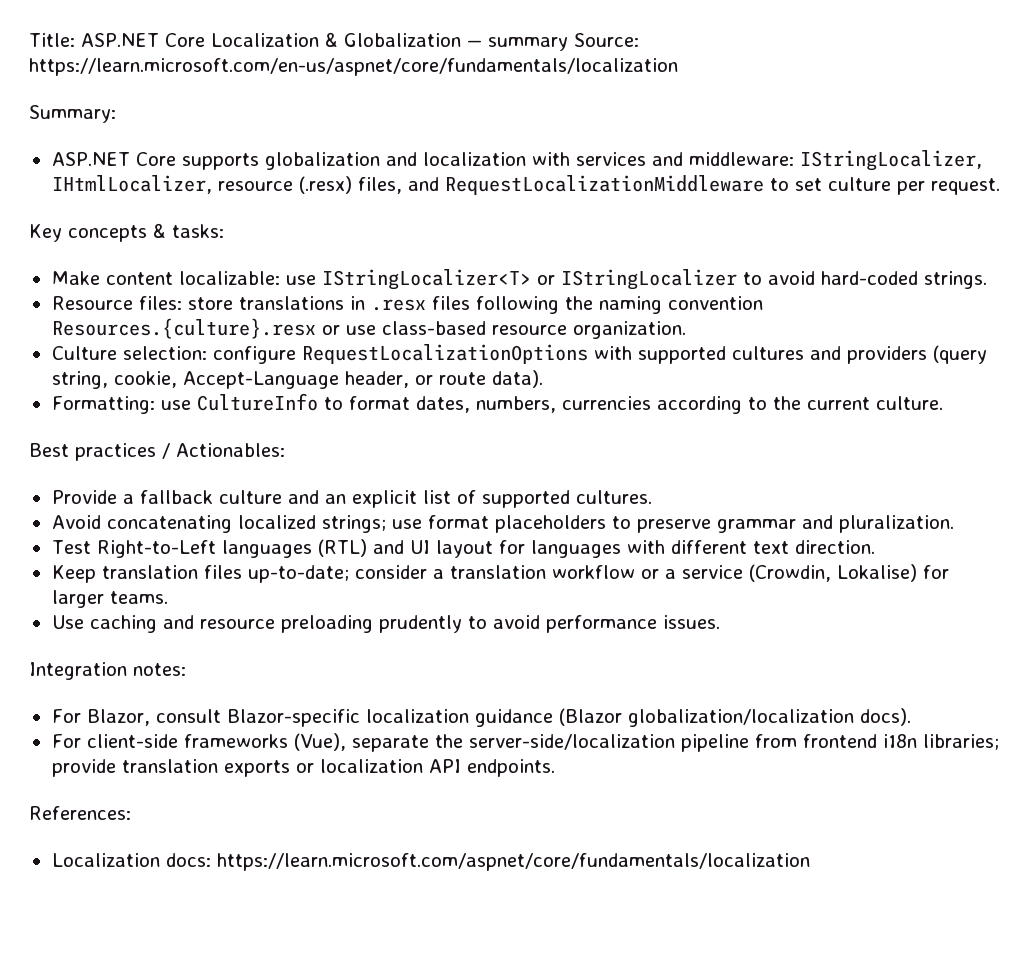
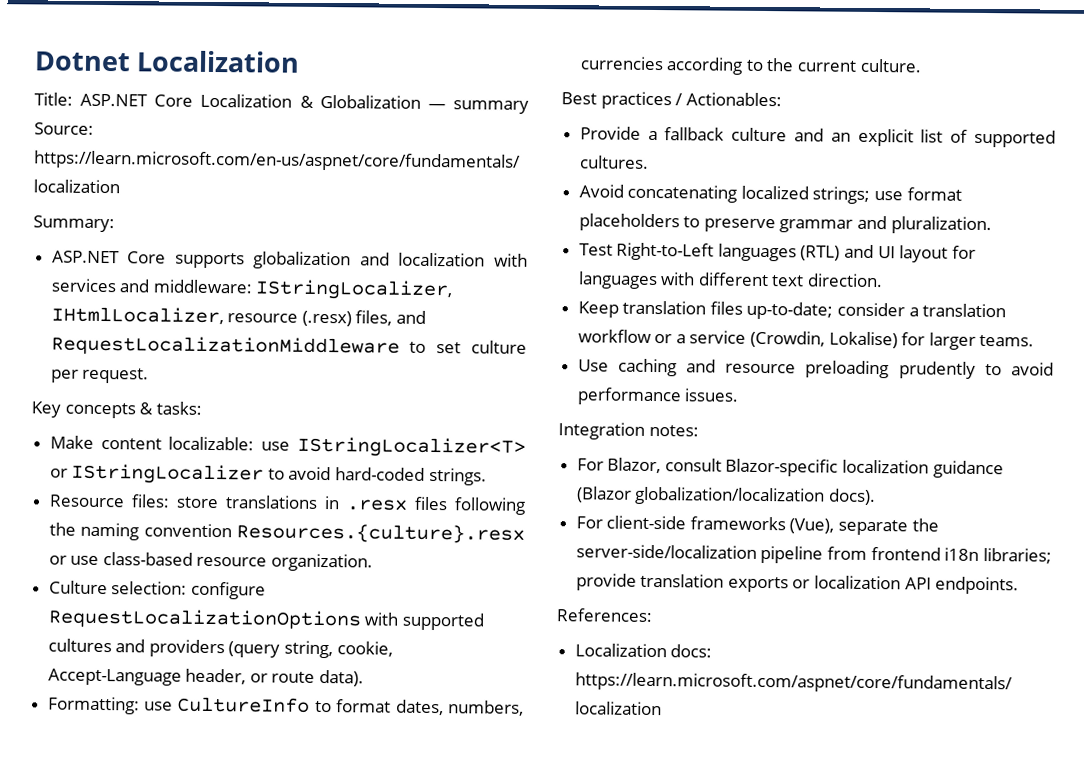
+ Dotnet Localization

